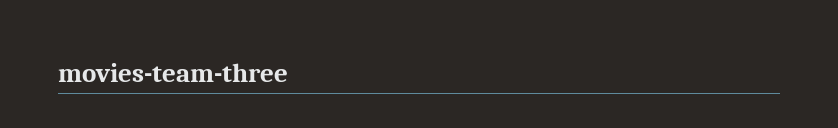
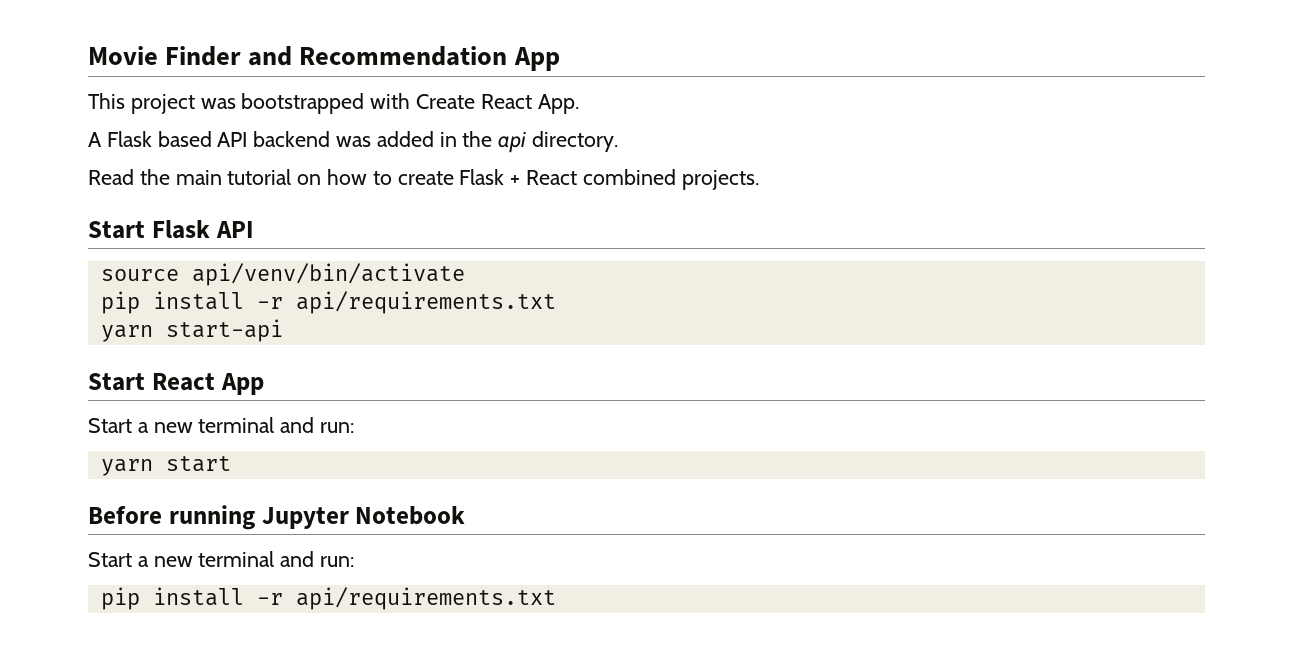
- movies-team-three
+ Movie Finder and Recommendation App
+ This project was bootstrapped with Create React App.
+ A Flask based API backend was added in the api directory.
+ Read the main tutorial on how to create Flask + React combined projects.
+ Start Flask API
+ source api/venv/bin/activate
+ pip install -r api/requirements.txt
+ yarn start-api
+ Start React App
+ Start a new terminal and run:
+ yarn start
+ Before running Jupyter Notebook
+ Start a new terminal and run:
+ pip install -r api/requirements.txt

